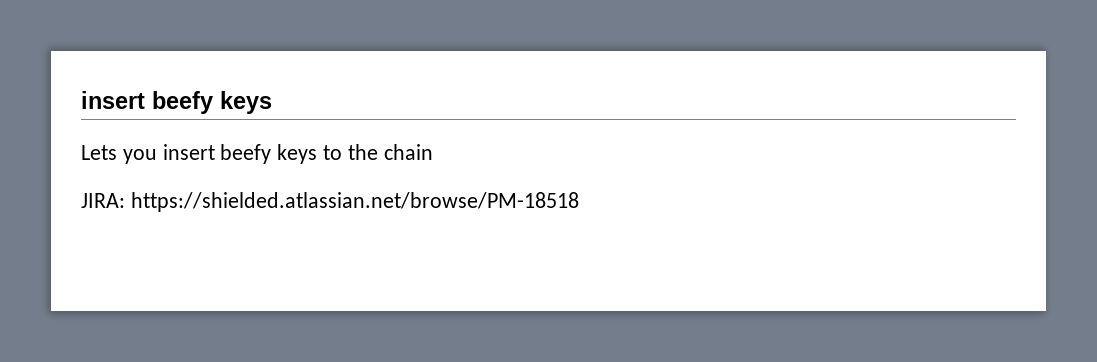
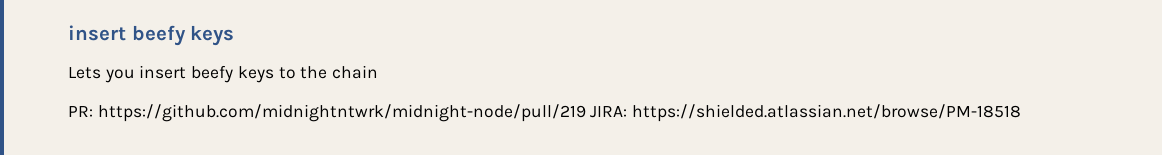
- JIRA: https://shielded.atlassian.net/browse/PM-18518
+ PR: https://github.com/midnightntwrk/midnight-node/pull/219 JIRA: https://shielded.atlassian.net/browse/PM-18518

